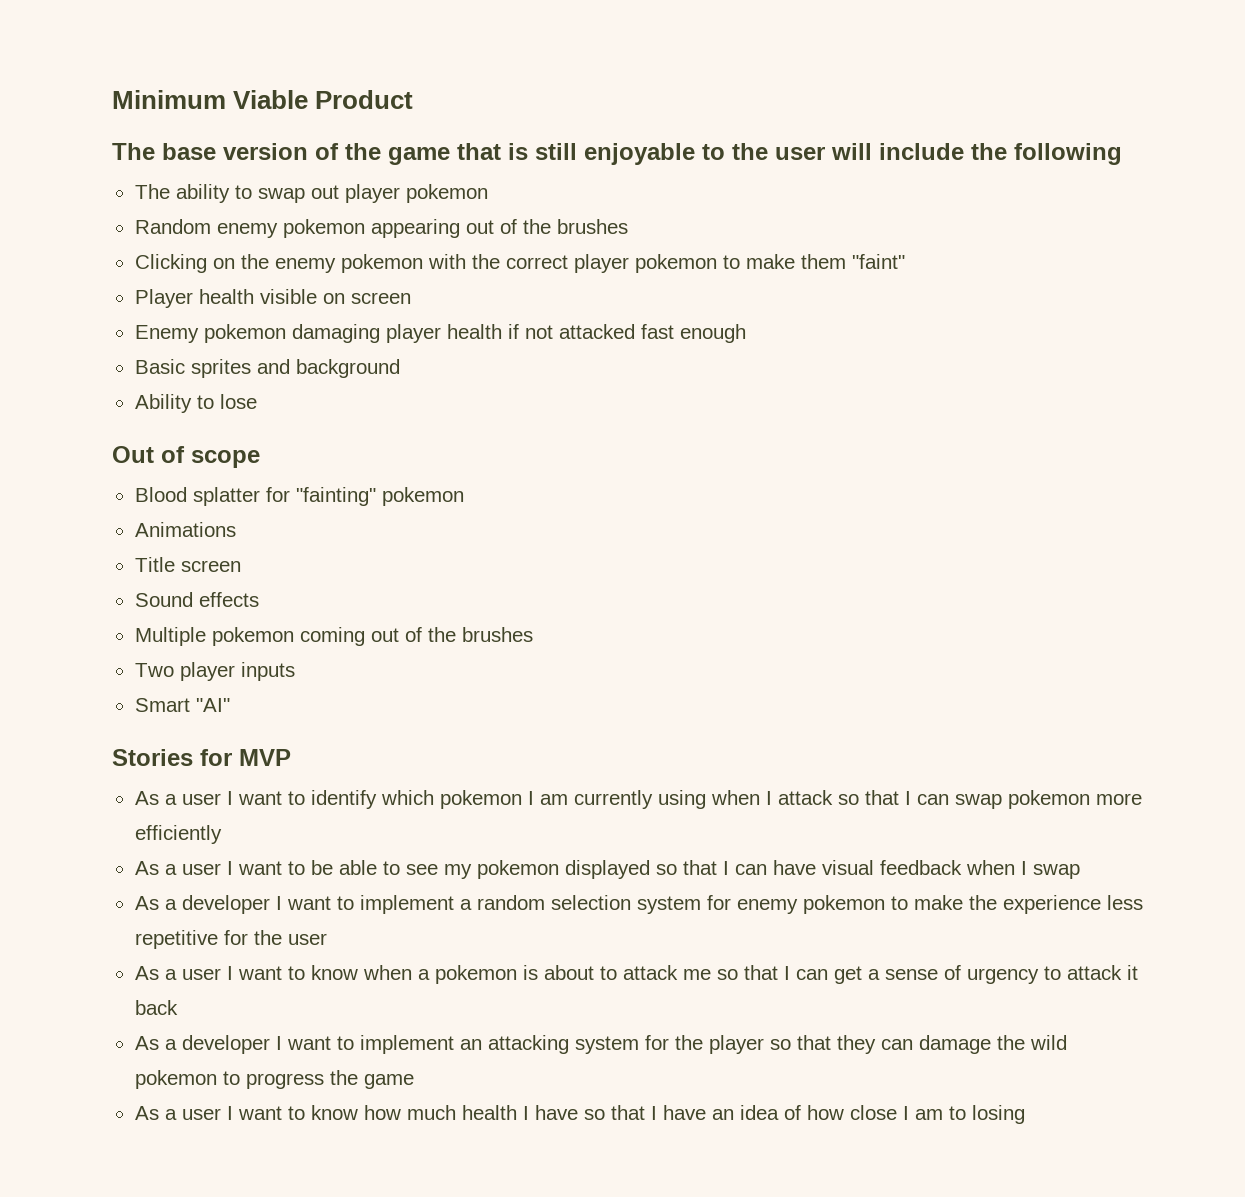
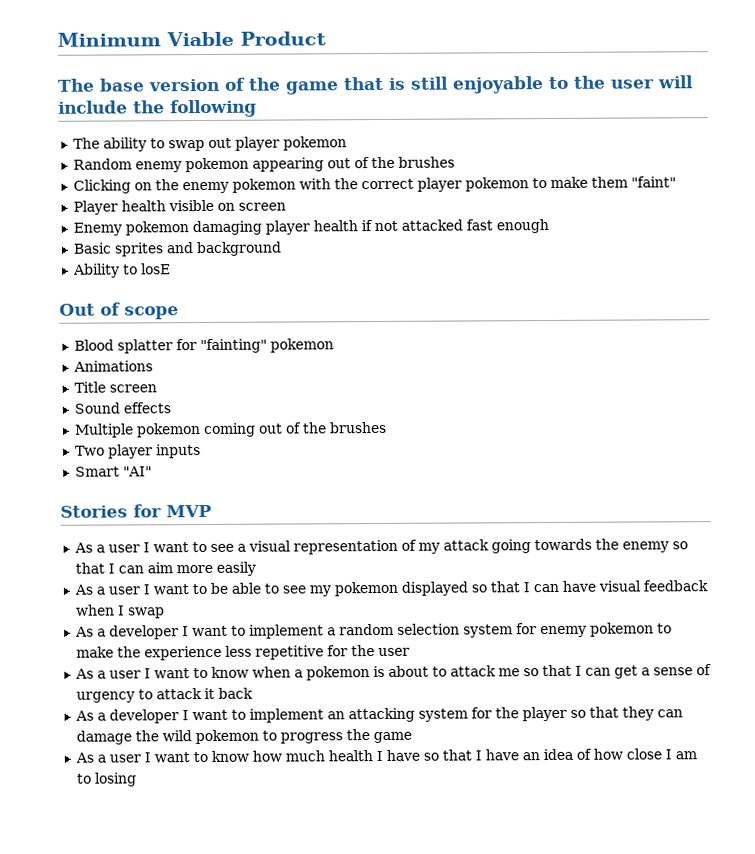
- Ability to lose
+ Ability to losE
- As a user I want to identify which pokemon I am currently using when I attack so that I can swap pokemon more efficiently
+ As a user I want to see a visual representation of my attack going towards the enemy so that I can aim more easily

